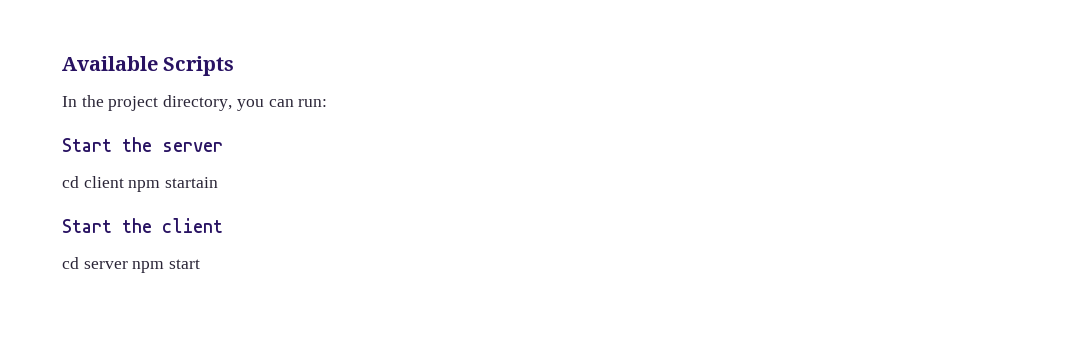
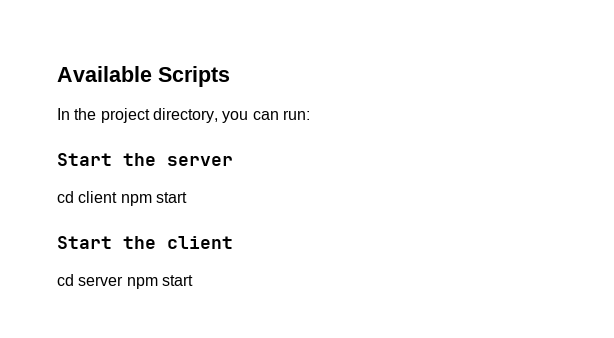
- cd client npm startain
+ cd client npm start

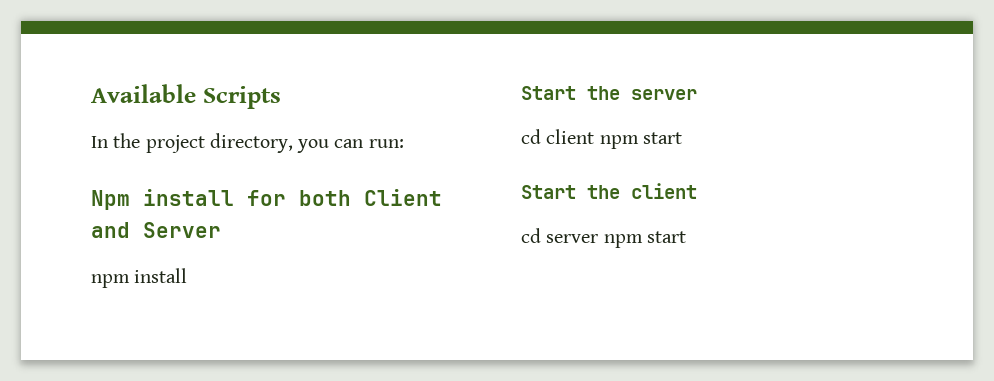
+ Npm install for both Client and Server
+ npm install

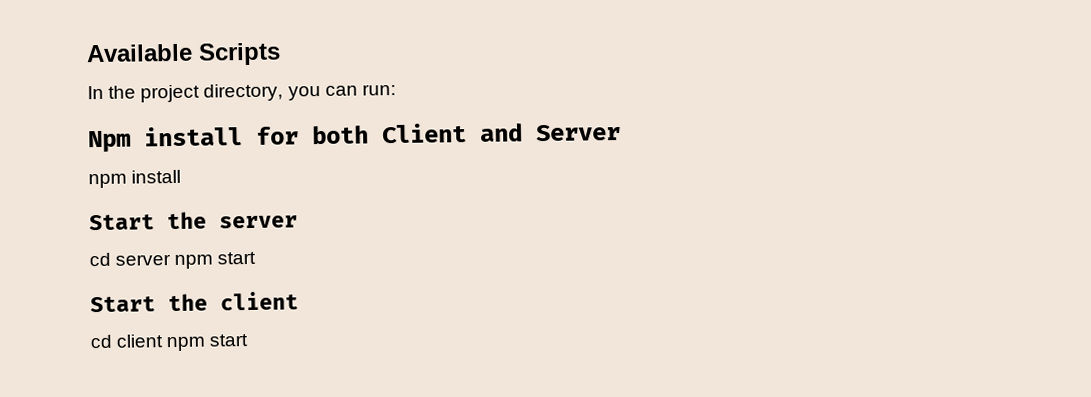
- cd client npm start
+ cd server npm start
- cd server npm start
+ cd client npm start

